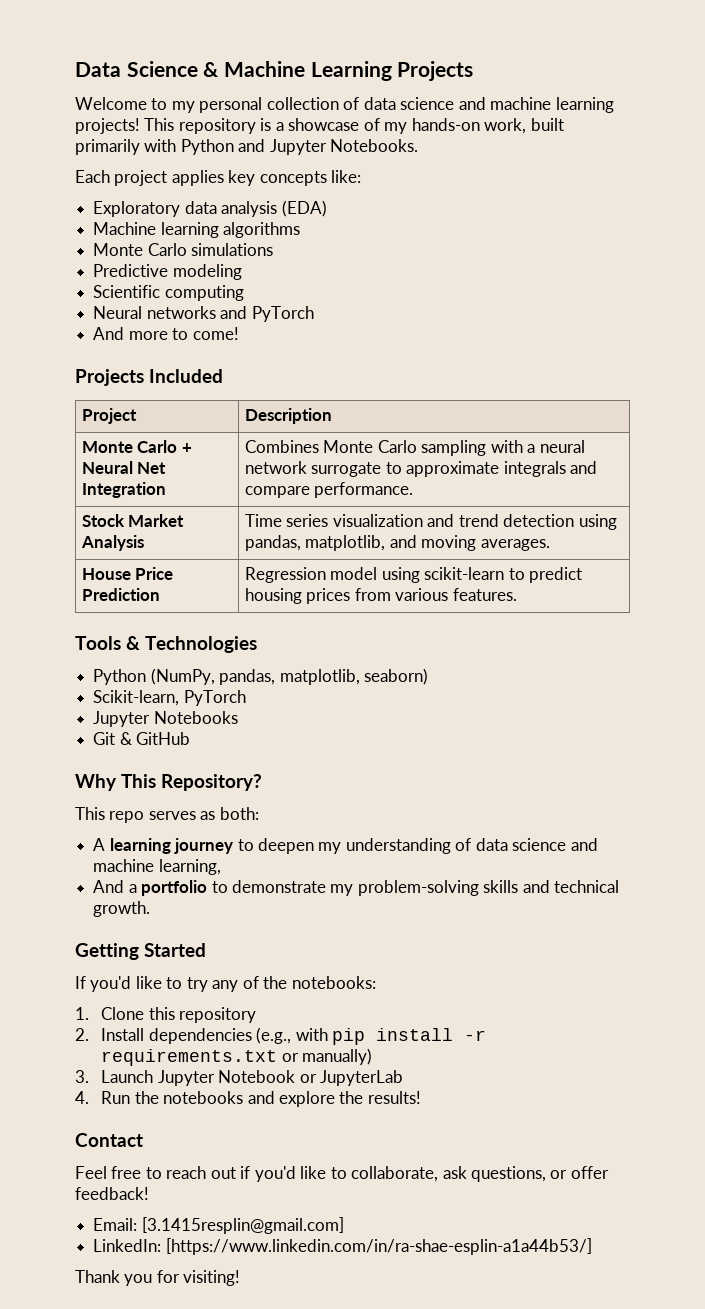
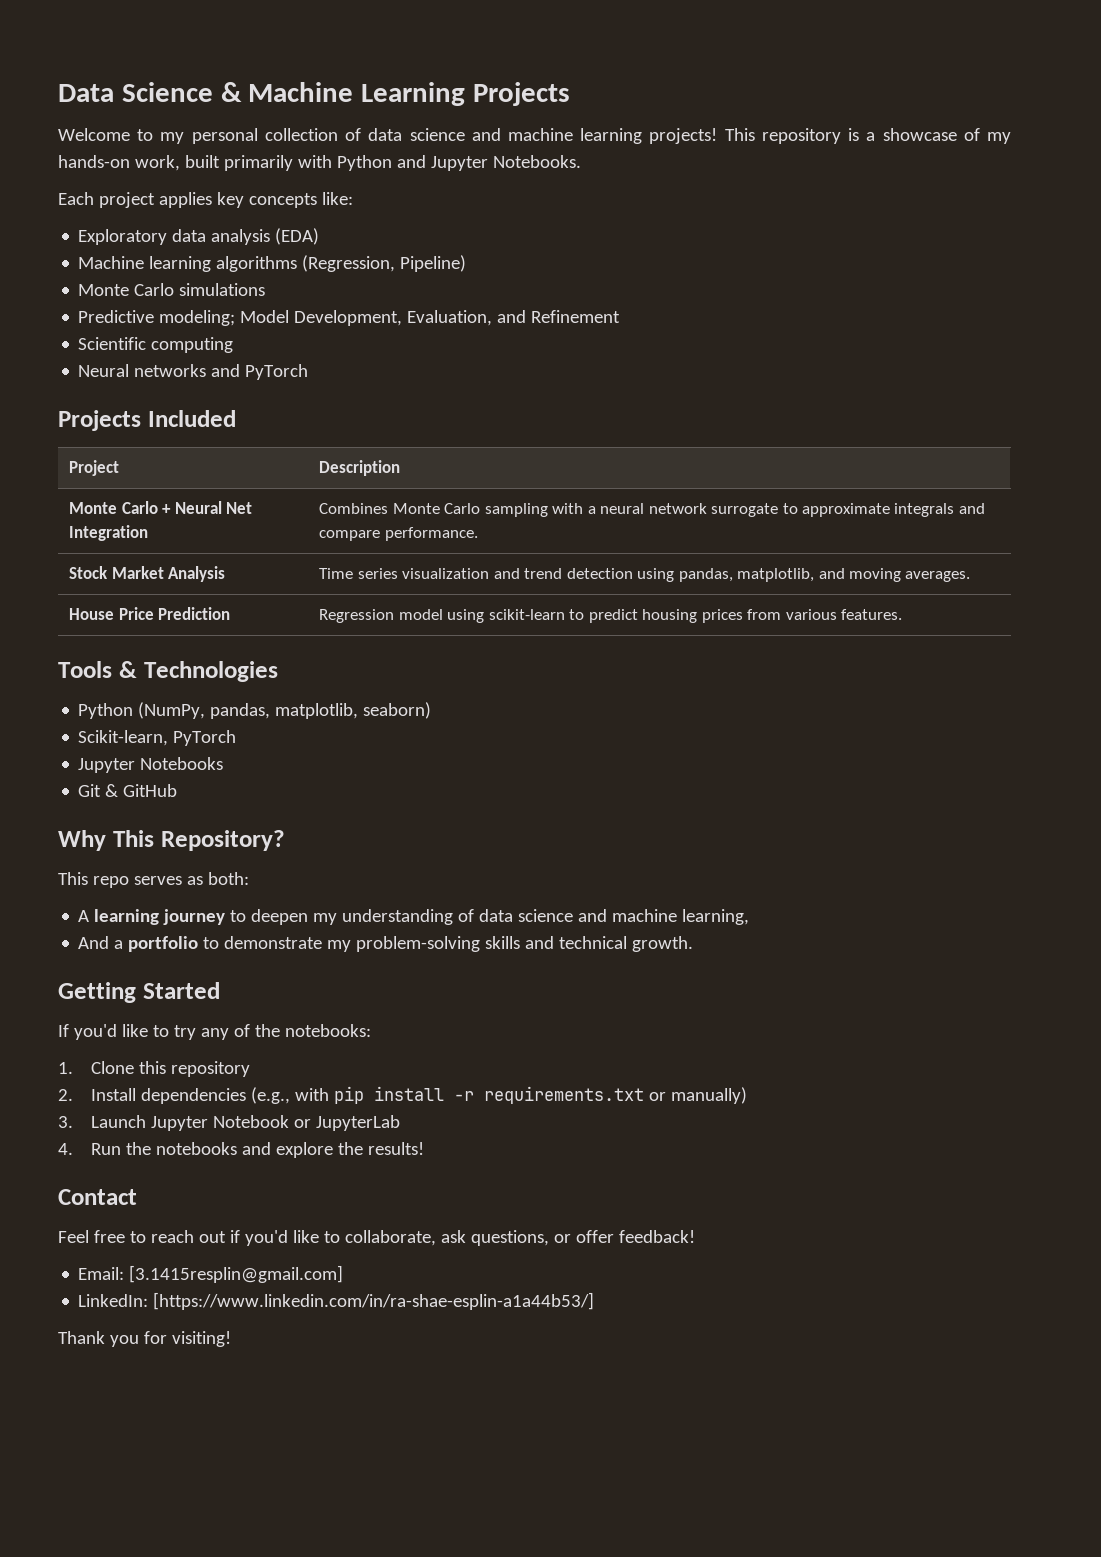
- Machine learning algorithms
+ Machine learning algorithms (Regression, Pipeline)
- Predictive modeling
+ Predictive modeling; Model Development, Evaluation, and Refinement
- And more to come!

